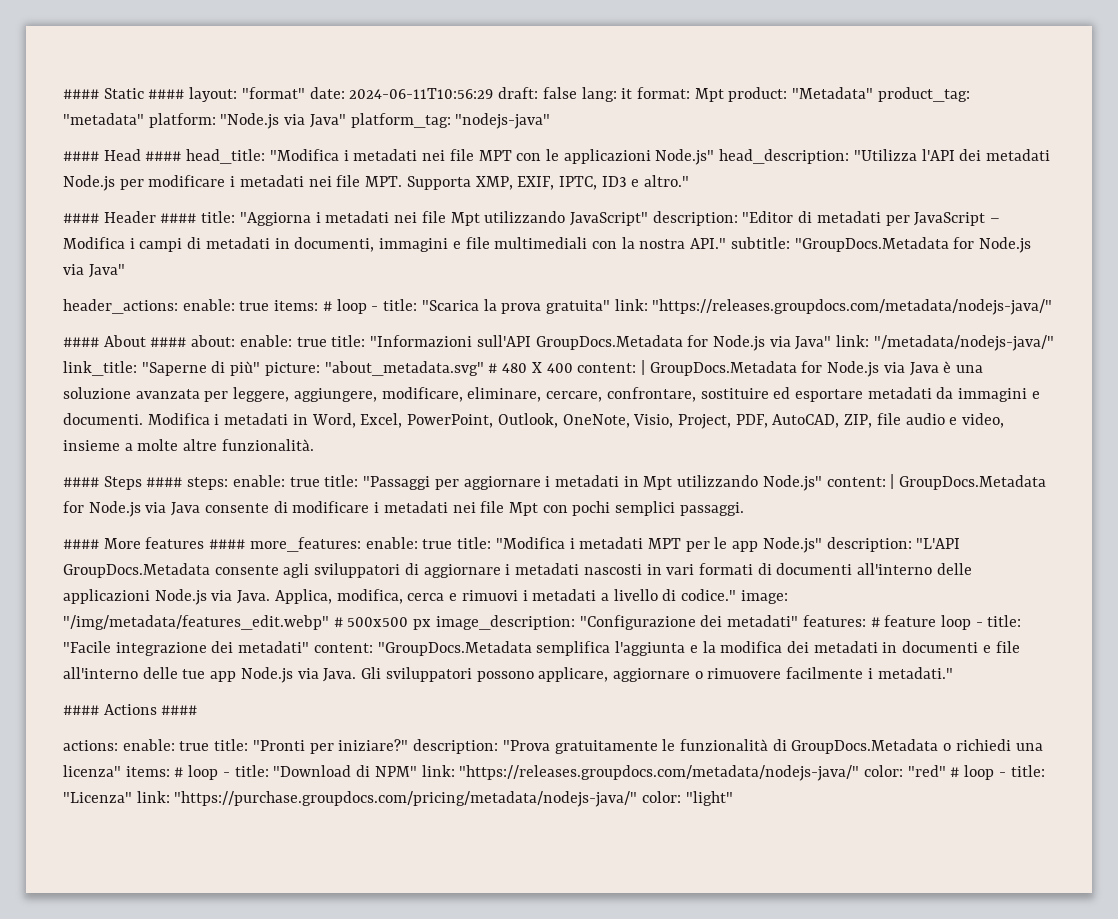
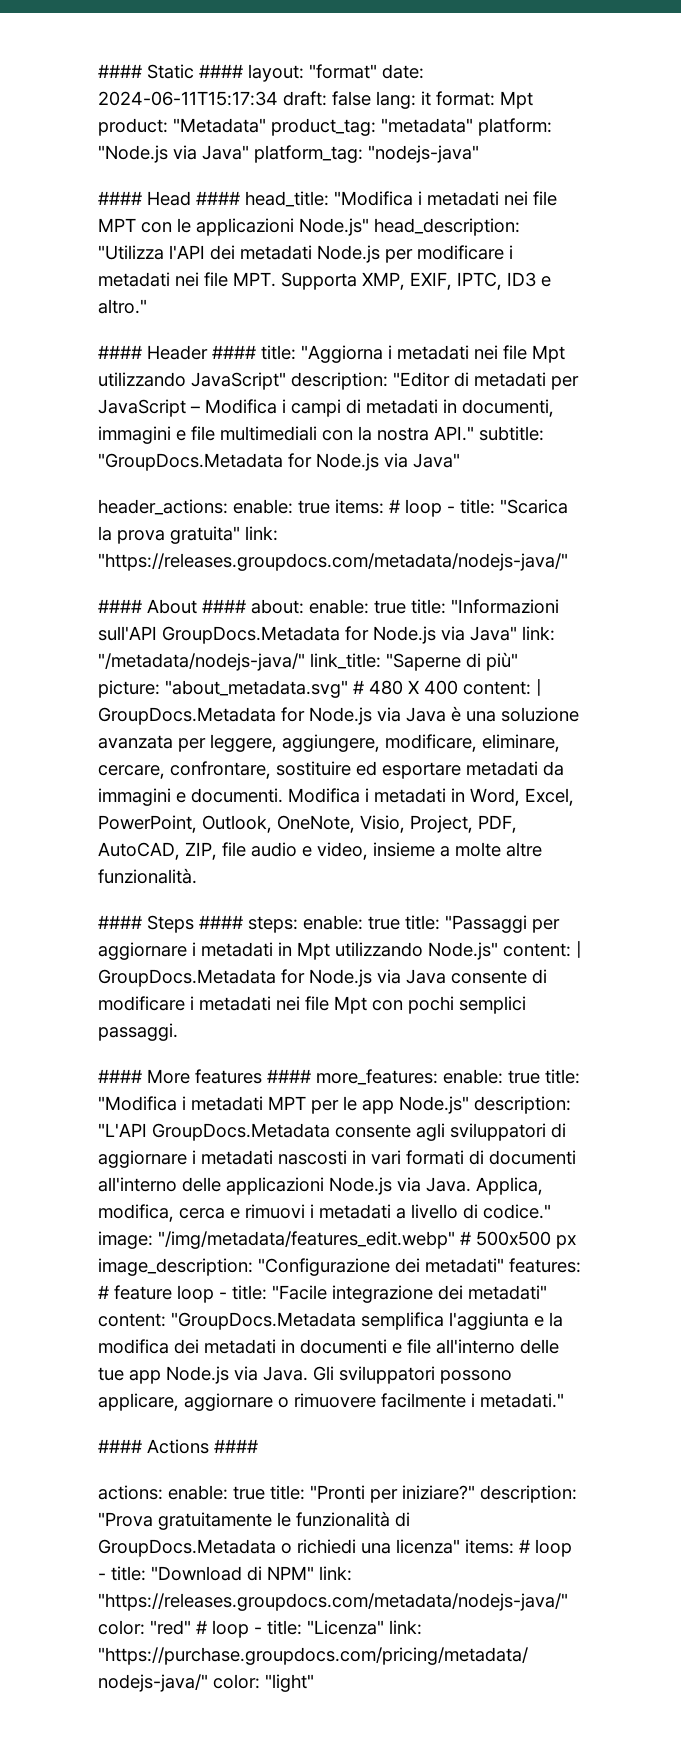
- #### Static #### layout: "format" date: 2024-06-11T10:56:29 draft: false lang: it format: Mpt product: "Metadata" product_tag: "metadata" platform: "Node.js via Java" platform_tag: "nodejs-java"
+ #### Static #### layout: "format" date: 2024-06-11T15:17:34 draft: false lang: it format: Mpt product: "Metadata" product_tag: "metadata" platform: "Node.js via Java" platform_tag: "nodejs-java"

